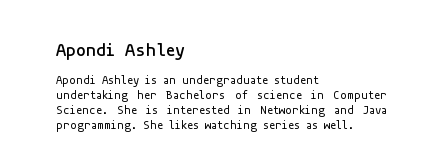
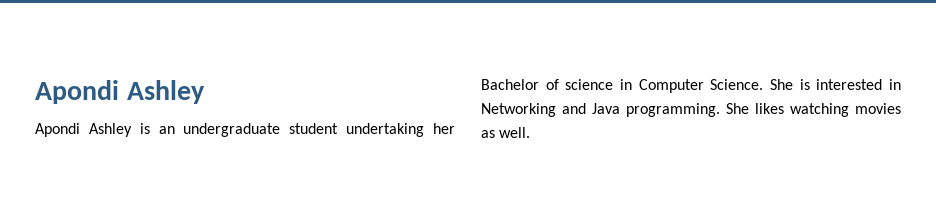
- Apondi Ashley is an undergraduate student undertaking her Bachelors of science in Computer Science.
+ Apondi Ashley is an undergraduate student undertaking her Bachelor of science in Computer Science.
- She likes watching series as well.
+ She likes watching movies as well.

